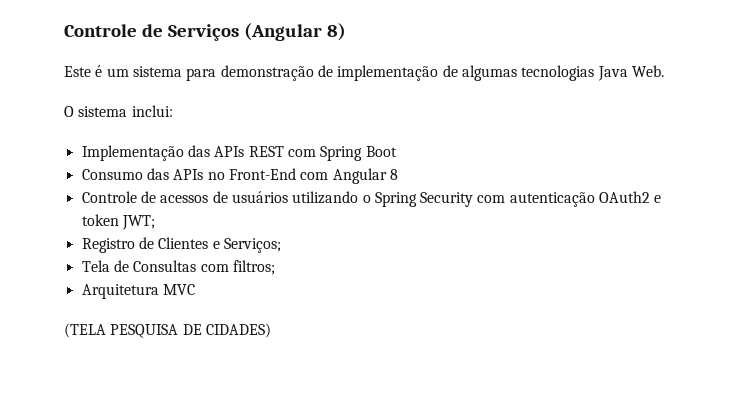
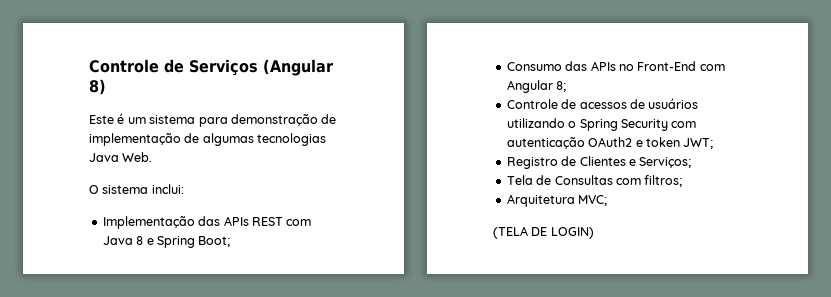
- Implementação das APIs REST com Spring Boot
+ Implementação das APIs REST com Java 8 e Spring Boot;
- Consumo das APIs no Front-End com Angular 8
+ Consumo das APIs no Front-End com Angular 8;
- Arquitetura MVC
+ Arquitetura MVC;
- (TELA PESQUISA DE CIDADES)
+ (TELA DE LOGIN)

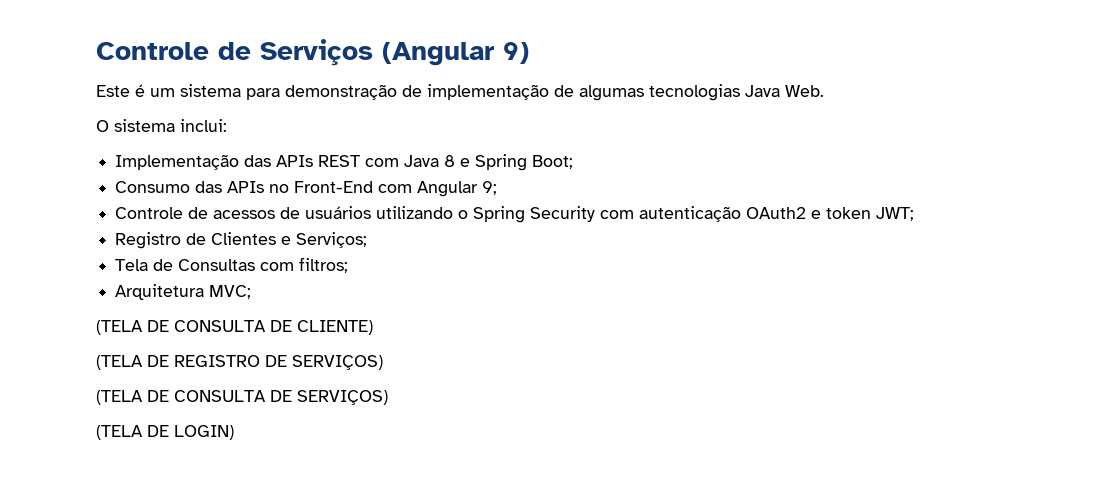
- Controle de Serviços (Angular 8)
+ Controle de Serviços (Angular 9)
- Consumo das APIs no Front-End com Angular 8;
+ Consumo das APIs no Front-End com Angular 9;
+ (TELA DE CONSULTA DE CLIENTE)
+ (TELA DE REGISTRO DE SERVIÇOS)
+ (TELA DE CONSULTA DE SERVIÇOS)

